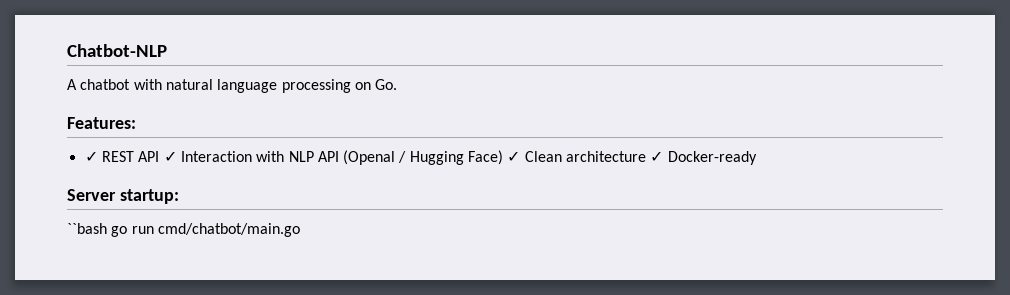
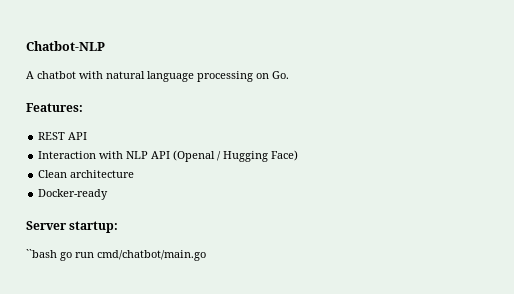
- ✓ REST API ✓ Interaction with NLP API (Openal / Hugging Face) ✓ Clean architecture ✓ Docker-ready
+ REST API
+ Interaction with NLP API (Openal / Hugging Face)
+ Clean architecture
+ Docker-ready

